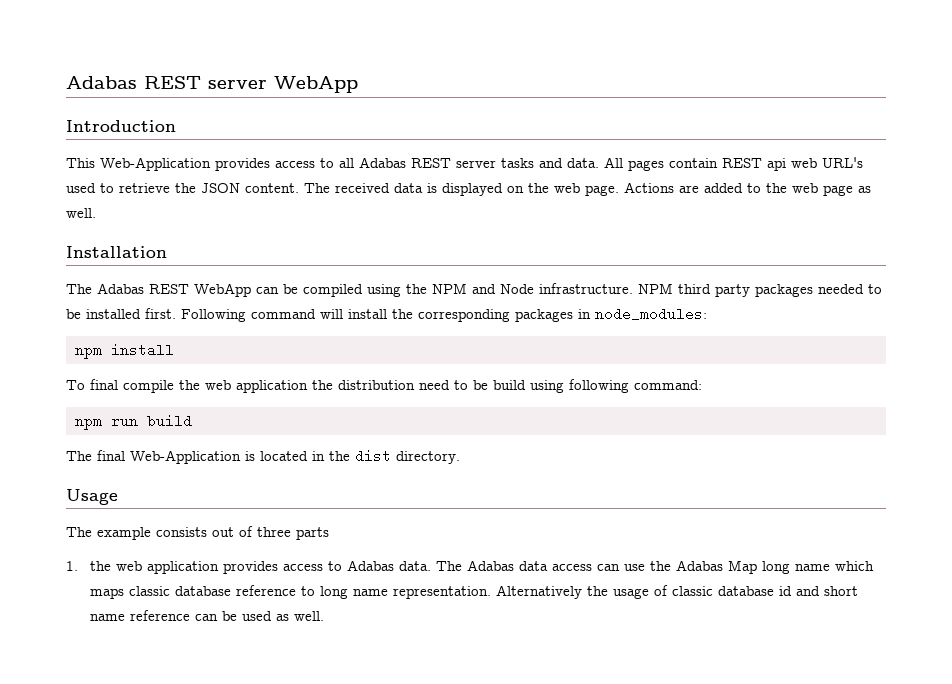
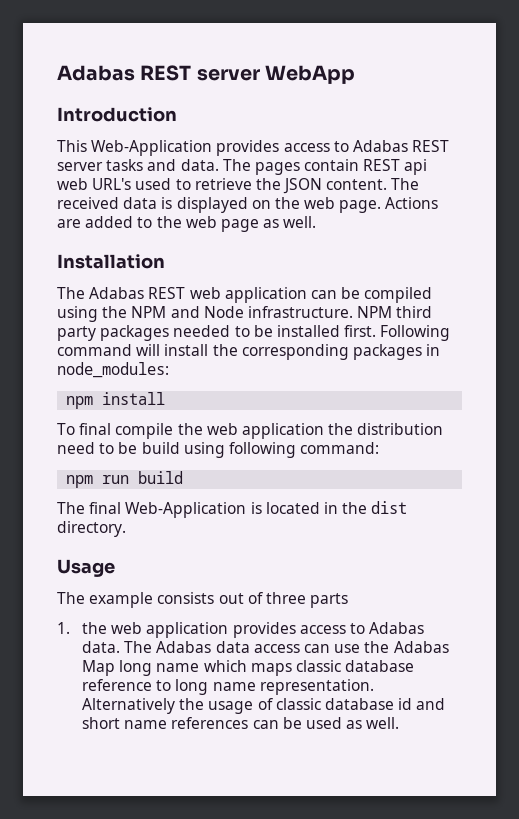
- This Web-Application provides access to all Adabas REST server tasks and data.
+ This Web-Application provides access to Adabas REST server tasks and data.
- All pages contain REST api web URL's used to retrieve the JSON content.
+ The pages contain REST api web URL's used to retrieve the JSON content.
- The Adabas REST WebApp can be compiled using the NPM and Node infrastructure.
+ The Adabas REST web application can be compiled using the NPM and Node infrastructure.
- Alternatively the usage of classic database id and short name reference can be used as well.
+ Alternatively the usage of classic database id and short name references can be used as well.

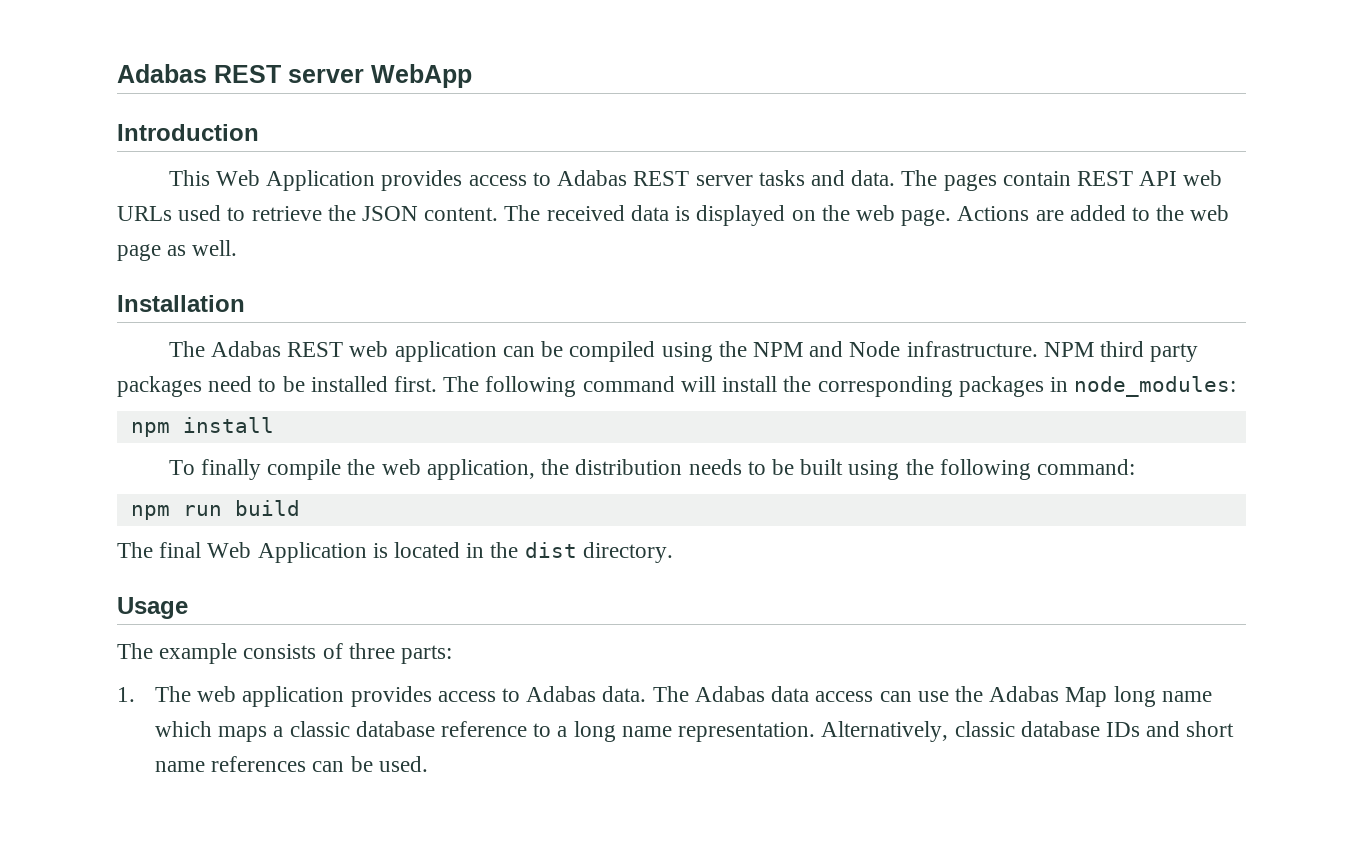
- This Web-Application provides access to Adabas REST server tasks and data.
+ This Web Application provides access to Adabas REST server tasks and data.
- The pages contain REST api web URL's used to retrieve the JSON content.
+ The pages contain REST API web URLs used to retrieve the JSON content.
- NPM third party packages needed to be installed first.
+ NPM third party packages need to be installed first.
- Following command will install the corresponding packages in node_modules:
+ The following command will install the corresponding packages in node_modules:
- To final compile the web application the distribution need to be build using following command:
+ To finally compile the web application, the distribution needs to be built using the following command:
- The final Web-Application is located in the dist directory.
+ The final Web Application is located in the dist directory.
- The example consists out of three parts
+ The example consists of three parts:
- 1. the web application provides access to Adabas data.
+ 1. The web application provides access to Adabas data.
- The Adabas data access can use the Adabas Map long name which maps classic database reference to long name representation.
+ The Adabas data access can use the Adabas Map long name which maps a classic database reference to a long name representation.
- Alternatively the usage of classic database id and short name references can be used as well.
+ Alternatively, classic database IDs and short name references can be used.

